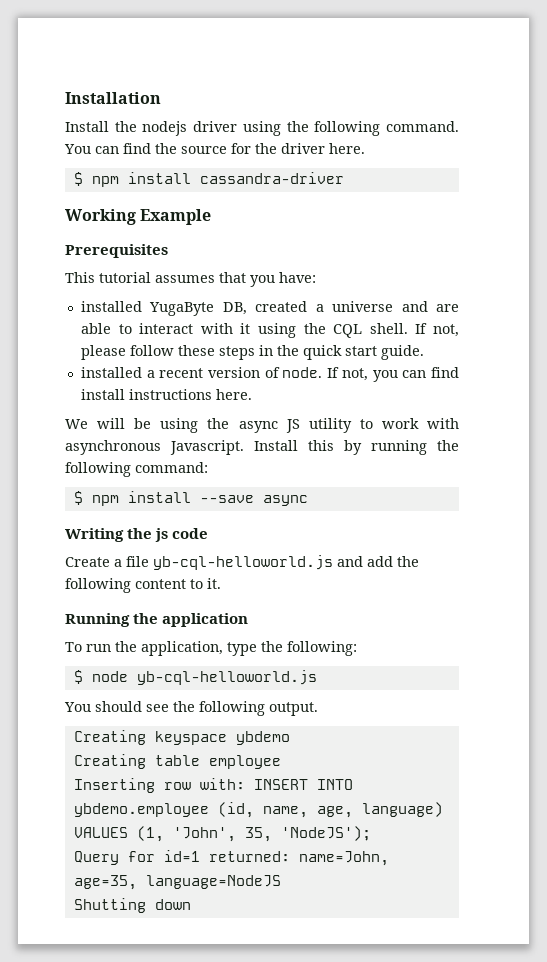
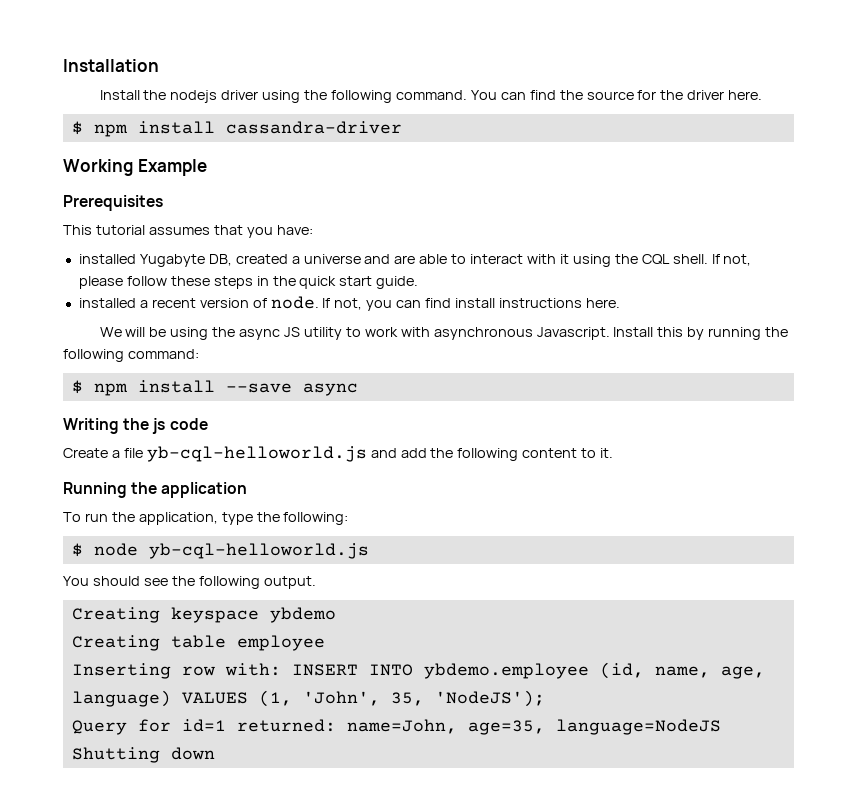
- installed YugaByte DB, created a universe and are able to interact with it using the CQL shell.
+ installed Yugabyte DB, created a universe and are able to interact with it using the CQL shell.

